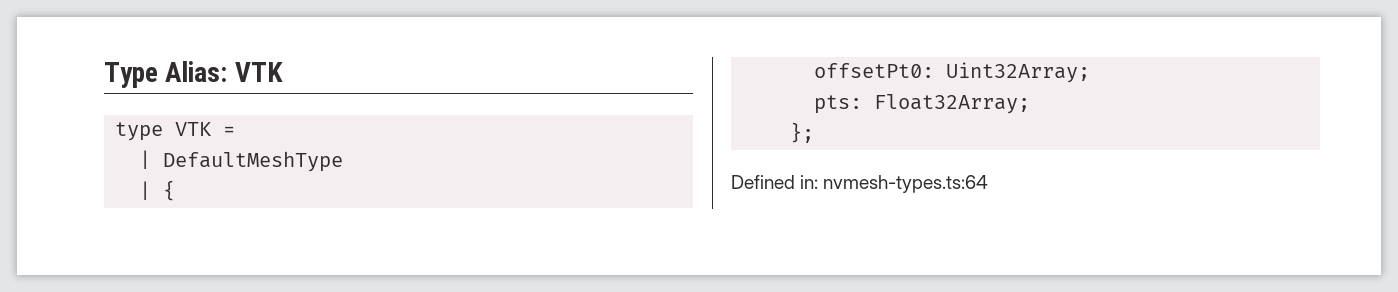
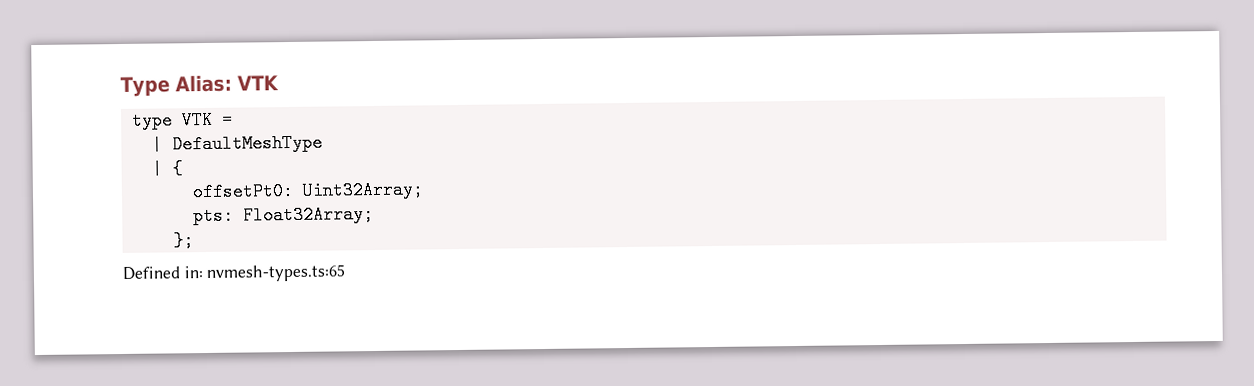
- Defined in: nvmesh-types.ts:64
+ Defined in: nvmesh-types.ts:65

